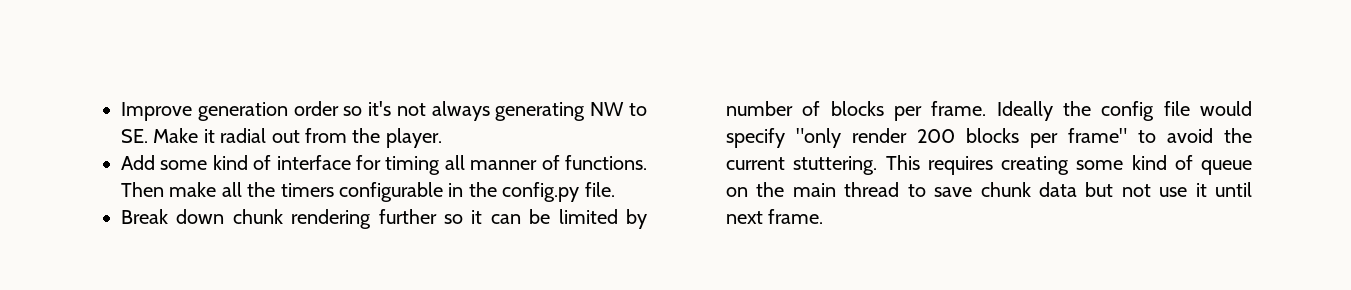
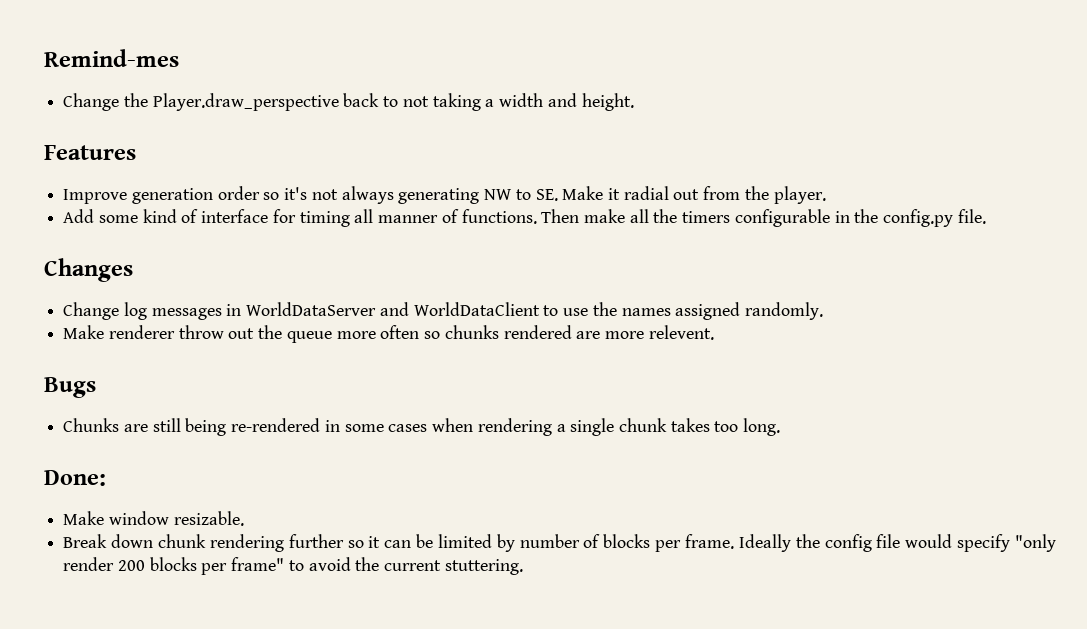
+ Remind-mes
+ Change the Player.draw_perspective back to not taking a width and height.
+ Features
+ Changes
+ Change log messages in WorldDataServer and WorldDataClient to use the names assigned randomly.
+ Make renderer throw out the queue more often so chunks rendered are more relevent.
+ Bugs
+ Chunks are still being re-rendered in some cases when rendering a single chunk takes too long.
+ Done:
+ Make window resizable.
- This requires creating some kind of queue on the main thread to save chunk data but not use it until next frame.

